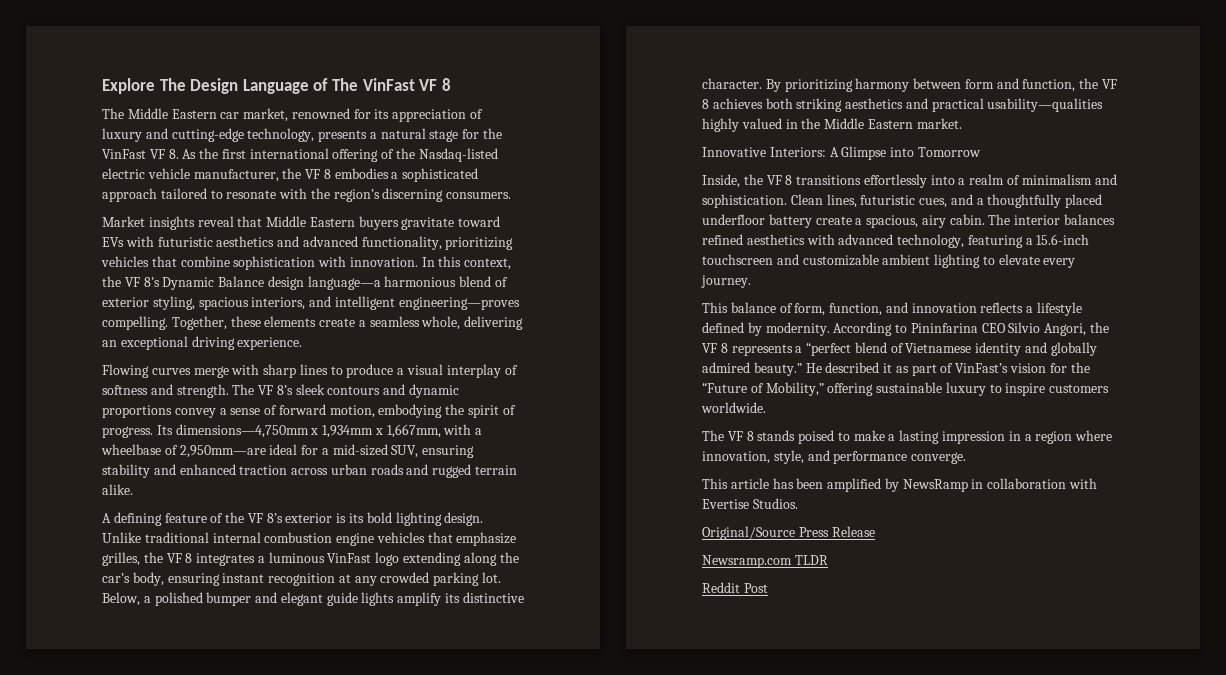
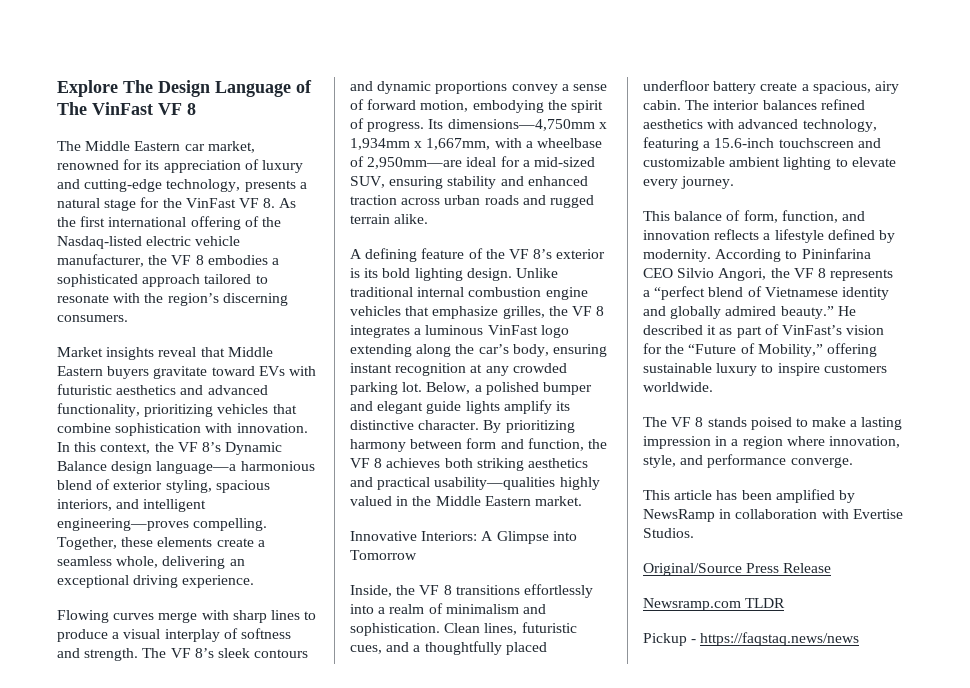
- Reddit Post
+ Pickup - https://faqstaq.news/news

